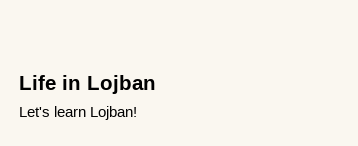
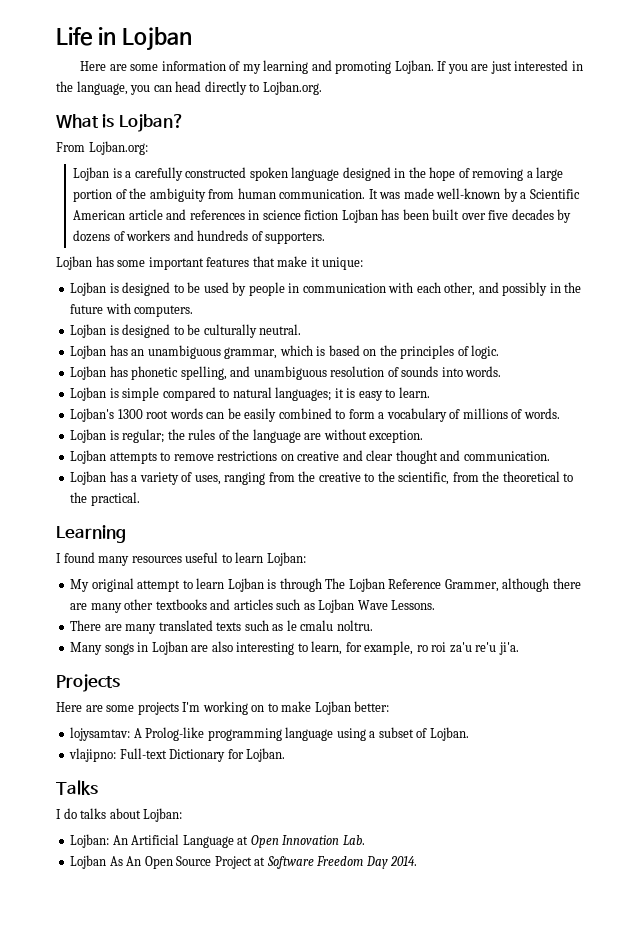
- Let's learn Lojban!
+ Here are some information of my learning and promoting Lojban. If you are just interested in the language, you can head directly to Lojban.org.
+ What is Lojban?
+ From Lojban.org:
+ Lojban is a carefully constructed spoken language designed in the hope of removing a large portion of the ambiguity from human communication. It was made well-known by a Scientific American article and references in science fiction Lojban has been built over five decades by dozens of workers and hundreds of supporters.
+ Lojban has some important features that make it unique:
+ Lojban is designed to be used by people in communication with each other, and possibly in the future with computers.
+ Lojban is designed to be culturally neutral.
+ Lojban has an unambiguous grammar, which is based on the principles of logic.
+ Lojban has phonetic spelling, and unambiguous resolution of sounds into words.
+ Lojban is simple compared to natural languages; it is easy to learn.
+ Lojban's 1300 root words can be easily combined to form a vocabulary of millions of words.
+ Lojban is regular; the rules of the language are without exception.
+ Lojban attempts to remove restrictions on creative and clear thought and communication.
+ Lojban has a variety of uses, ranging from the creative to the scientific, from the theoretical to the practical.
+ Learning
+ I found many resources useful to learn Lojban:
+ My original attempt to learn Lojban is through The Lojban Reference Grammer, although there are many other textbooks and articles such as Lojban Wave Lessons.
+ There are many translated texts such as le cmalu noltru.
+ Many songs in Lojban are also interesting to learn, for example, ro roi za'u re'u ji'a.
+ Projects
+ Here are some projects I'm working on to make Lojban better:
+ lojysamtav: A Prolog-like programming language using a subset of Lojban.
+ vlajipno: Full-text Dictionary for Lojban.
+ Talks
+ I do talks about Lojban:
+ Lojban: An Artificial Language at Open Innovation Lab.
+ Lojban As An Open Source Project at Software Freedom Day 2014.

